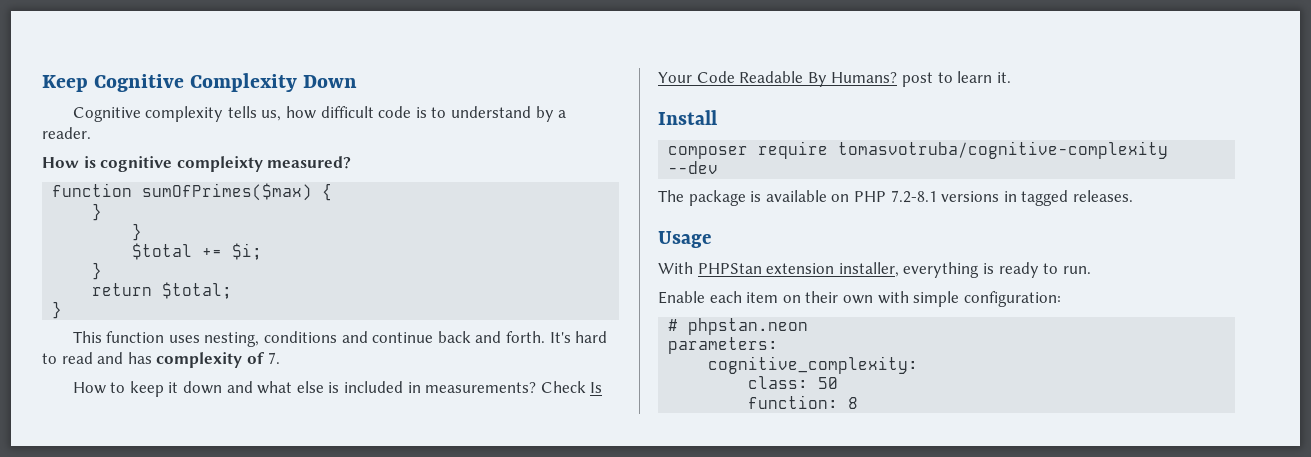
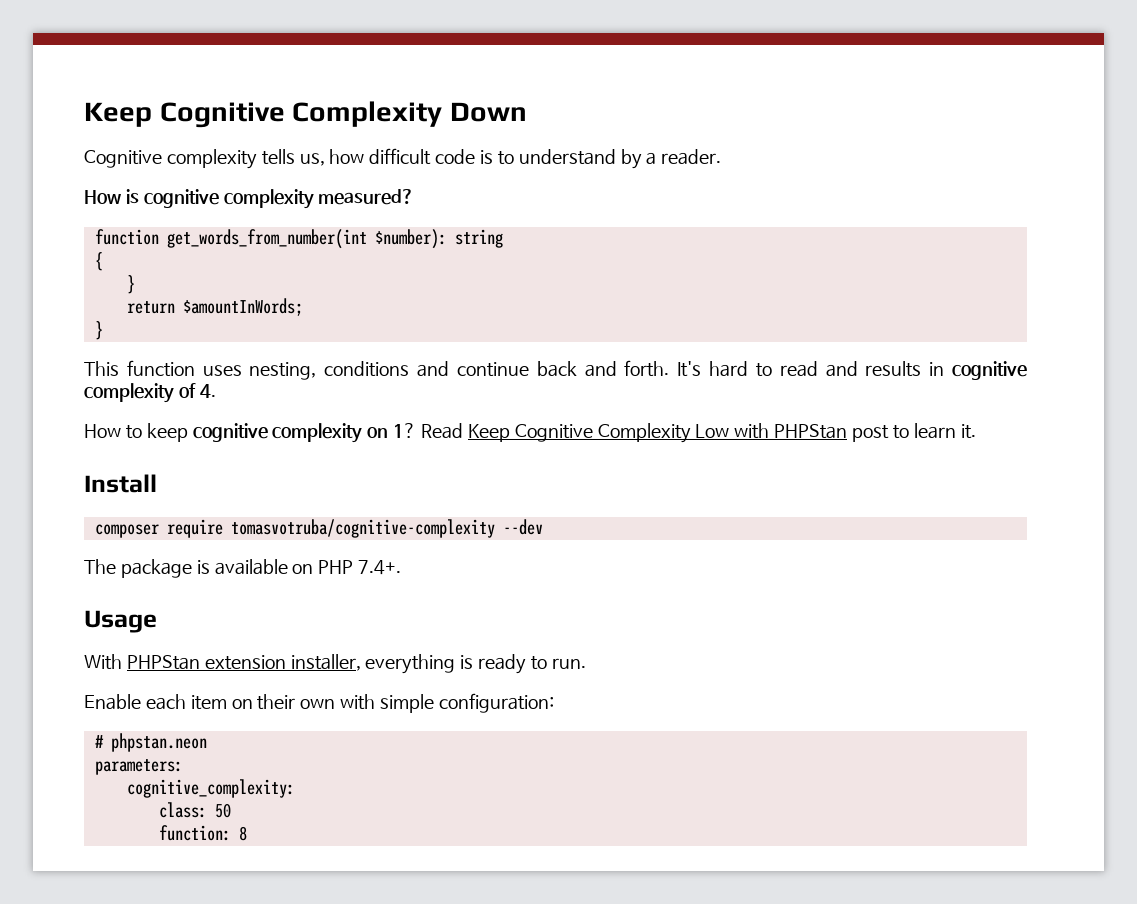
- How is cognitive compleixty measured?
+ How is cognitive complexity measured?
- function sumOfPrimes($max) {
- }
- }
- $total += $i;
+ function get_words_from_number(int $number): string
+ {
- return $total;
+ return $amountInWords;
- It's hard to read and has complexity of 7.
+ It's hard to read and results in cognitive complexity of 4.
- How to keep it down and what else is included in measurements? Check Is Your Code Readable By Humans? post to learn it.
+ How to keep cognitive complexity on 1? Read Keep Cognitive Complexity Low with PHPStan post to learn it.
- The package is available on PHP 7.2-8.1 versions in tagged releases.
+ The package is available on PHP 7.4+.

